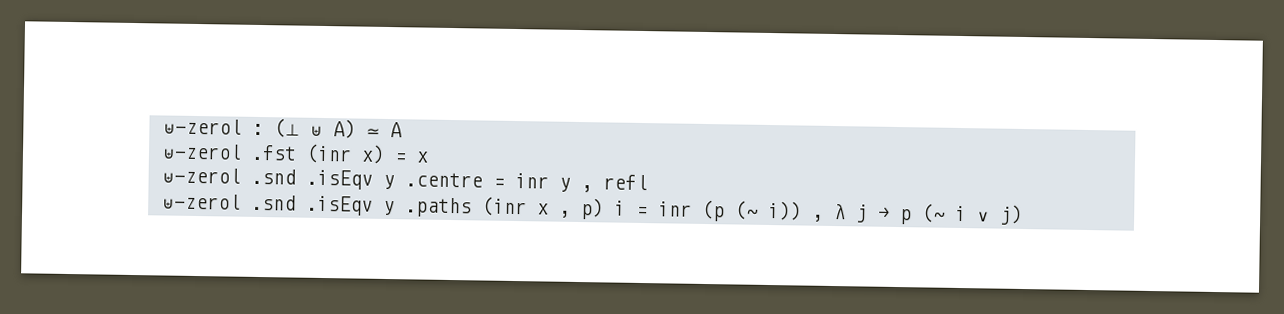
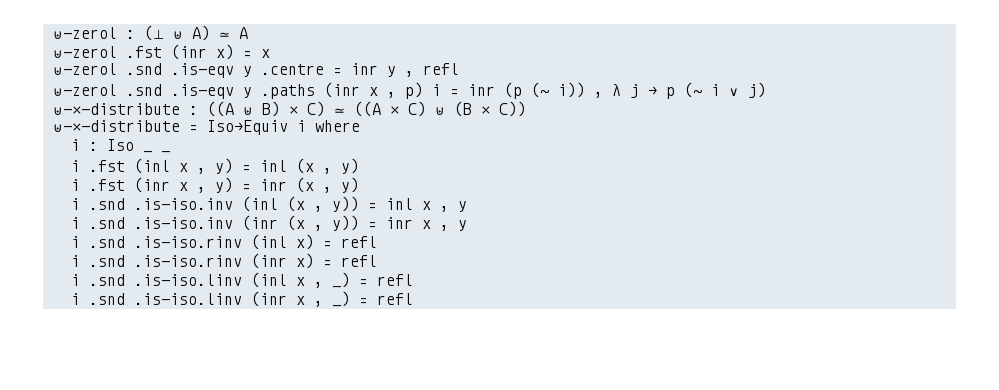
- ⊎-zerol .snd .isEqv y .centre = inr y , refl
+ ⊎-zerol .snd .is-eqv y .centre = inr y , refl
- ⊎-zerol .snd .isEqv y .paths (inr x , p) i = inr (p (~ i)) , λ j → p (~ i ∨ j)
+ ⊎-zerol .snd .is-eqv y .paths (inr x , p) i = inr (p (~ i)) , λ j → p (~ i ∨ j)
+ ⊎-×-distribute : ((A ⊎ B) × C) ≃ ((A × C) ⊎ (B × C))
+ ⊎-×-distribute = Iso→Equiv i where
+ i : Iso _ _
+ i .fst (inl x , y) = inl (x , y)
+ i .fst (inr x , y) = inr (x , y)
+ i .snd .is-iso.inv (inl (x , y)) = inl x , y
+ i .snd .is-iso.inv (inr (x , y)) = inr x , y
+ i .snd .is-iso.rinv (inl x) = refl
+ i .snd .is-iso.rinv (inr x) = refl
+ i .snd .is-iso.linv (inl x , _) = refl
+ i .snd .is-iso.linv (inr x , _) = refl

